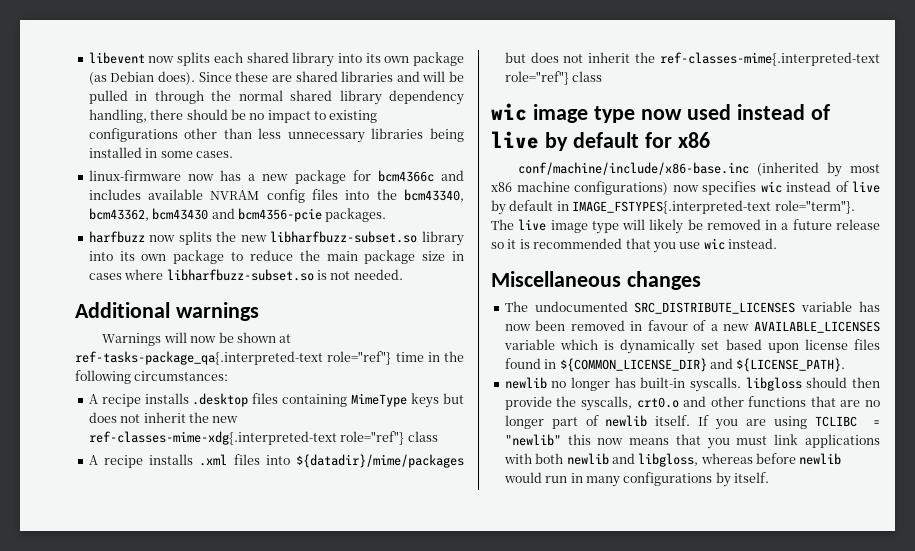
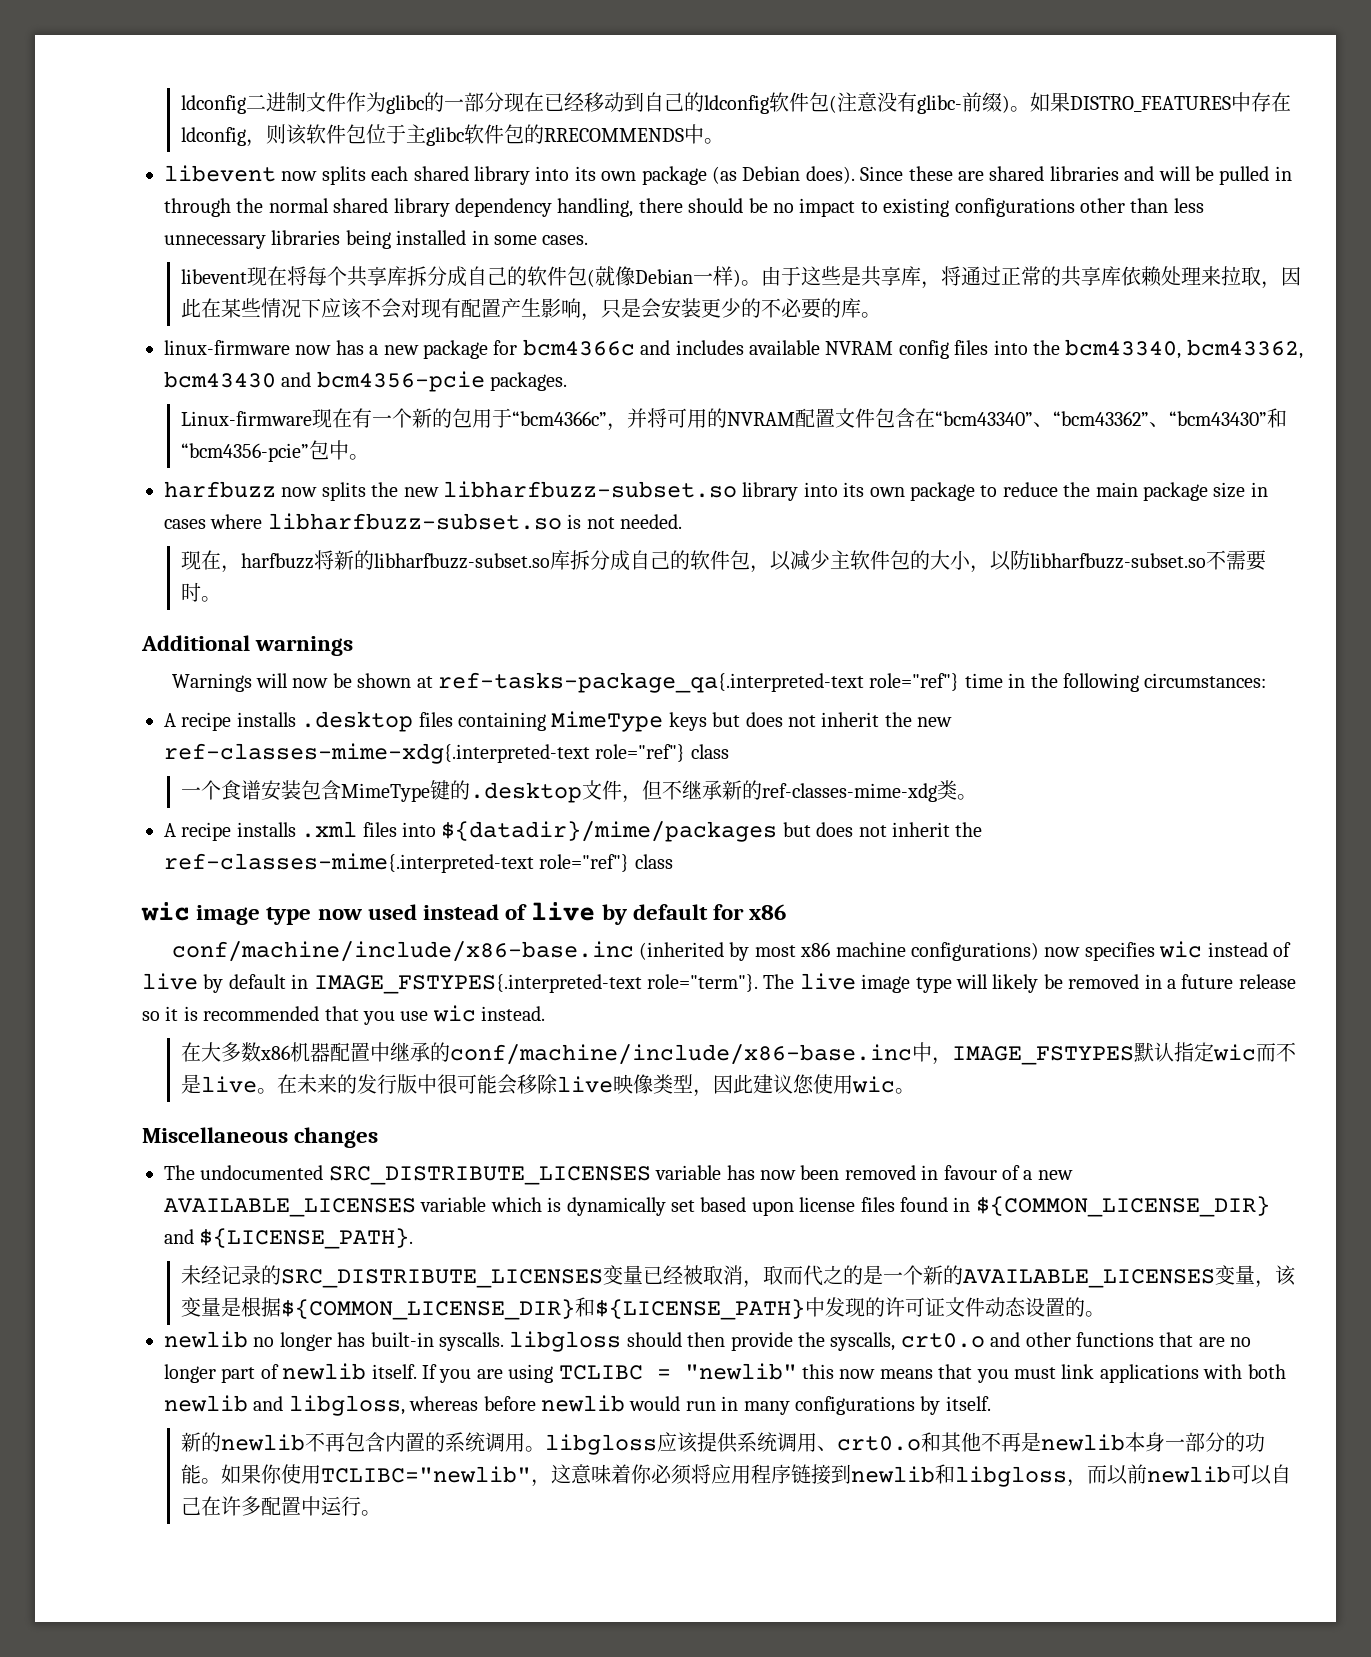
+ ldconfig二进制文件作为glibc的一部分现在已经移动到自己的ldconfig软件包(注意没有glibc-前缀)。如果DISTRO_FEATURES中存在ldconfig，则该软件包位于主glibc软件包的RRECOMMENDS中。
+ libevent现在将每个共享库拆分成自己的软件包(就像Debian一样)。由于这些是共享库，将通过正常的共享库依赖处理来拉取，因此在某些情况下应该不会对现有配置产生影响，只是会安装更少的不必要的库。
+ Linux-firmware现在有一个新的包用于“bcm4366c”，并将可用的NVRAM配置文件包含在“bcm43340”、“bcm43362”、“bcm43430”和“bcm4356-pcie”包中。
+ 现在，harfbuzz将新的libharfbuzz-subset.so库拆分成自己的软件包，以减少主软件包的大小，以防libharfbuzz-subset.so不需要时。
+ 一个食谱安装包含MimeType键的.desktop文件，但不继承新的ref-classes-mime-xdg类。
+ 在大多数x86机器配置中继承的conf/machine/include/x86-base.inc中，IMAGE_FSTYPES默认指定wic而不是live。在未来的发行版中很可能会移除live映像类型，因此建议您使用wic。
+ 未经记录的SRC_DISTRIBUTE_LICENSES变量已经被取消，取而代之的是一个新的AVAILABLE_LICENSES变量，该变量是根据${COMMON_LICENSE_DIR}和${LICENSE_PATH}中发现的许可证文件动态设置的。
+ 新的newlib不再包含内置的系统调用。libgloss应该提供系统调用、crt0.o和其他不再是newlib本身一部分的功能。如果你使用TCLIBC="newlib"，这意味着你必须将应用程序链接到newlib和libgloss，而以前newlib可以自己在许多配置中运行。

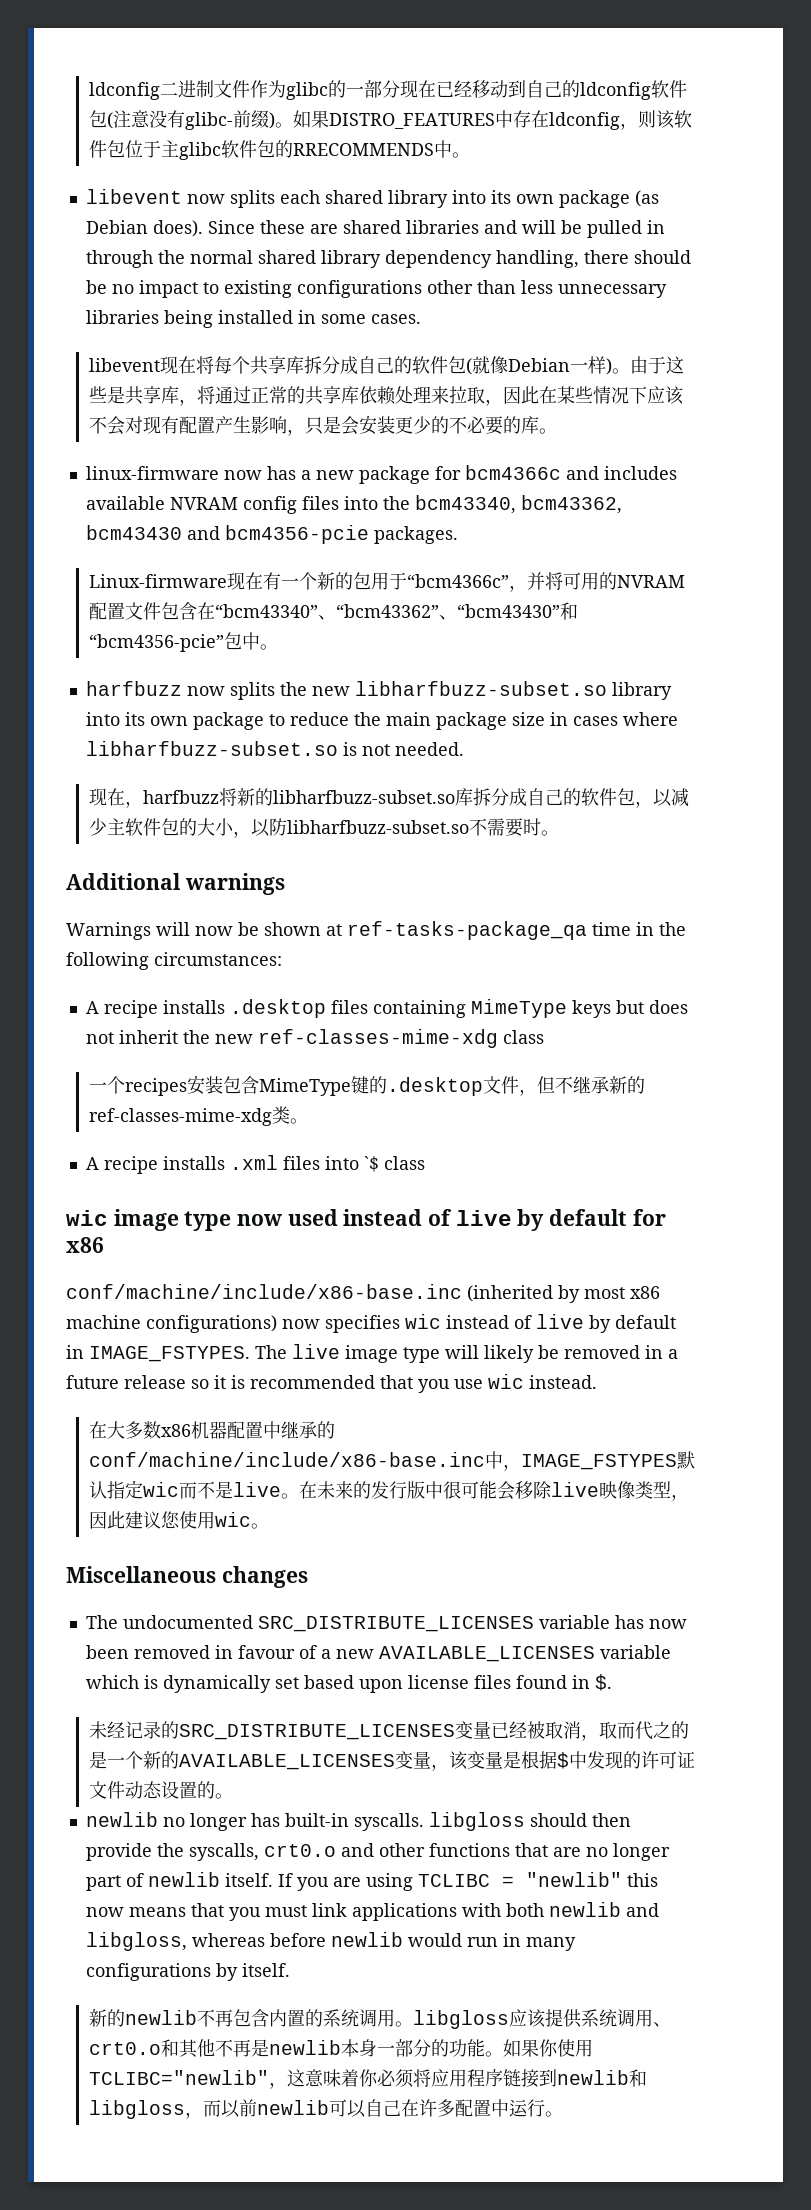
- Warnings will now be shown at ref-tasks-package_qa{.interpreted-text role="ref"} time in the following circumstances:
+ Warnings will now be shown at ref-tasks-package_qa time in the following circumstances:
- A recipe installs .desktop files containing MimeType keys but does not inherit the new ref-classes-mime-xdg{.interpreted-text role="ref"} class
+ A recipe installs .desktop files containing MimeType keys but does not inherit the new ref-classes-mime-xdg class
- 一个食谱安装包含MimeType键的.desktop文件，但不继承新的ref-classes-mime-xdg类。
+ 一个recipes安装包含MimeType键的.desktop文件，但不继承新的ref-classes-mime-xdg类。
- A recipe installs .xml files into ${datadir}/mime/packages but does not inherit the ref-classes-mime{.interpreted-text role="ref"} class
+ A recipe installs .xml files into `$ class
- conf/machine/include/x86-base.inc (inherited by most x86 machine configurations) now specifies wic instead of live by default in IMAGE_FSTYPES{.interpreted-text role="term"}.
+ conf/machine/include/x86-base.inc (inherited by most x86 machine configurations) now specifies wic instead of live by default in IMAGE_FSTYPES.
- The undocumented SRC_DISTRIBUTE_LICENSES variable has now been removed in favour of a new AVAILABLE_LICENSES variable which is dynamically set based upon license files found in ${COMMON_LICENSE_DIR} and ${LICENSE_PATH}.
+ The undocumented SRC_DISTRIBUTE_LICENSES variable has now been removed in favour of a new AVAILABLE_LICENSES variable which is dynamically set based upon license files found in $.
- 未经记录的SRC_DISTRIBUTE_LICENSES变量已经被取消，取而代之的是一个新的AVAILABLE_LICENSES变量，该变量是根据${COMMON_LICENSE_DIR}和${LICENSE_PATH}中发现的许可证文件动态设置的。
+ 未经记录的SRC_DISTRIBUTE_LICENSES变量已经被取消，取而代之的是一个新的AVAILABLE_LICENSES变量，该变量是根据$中发现的许可证文件动态设置的。

